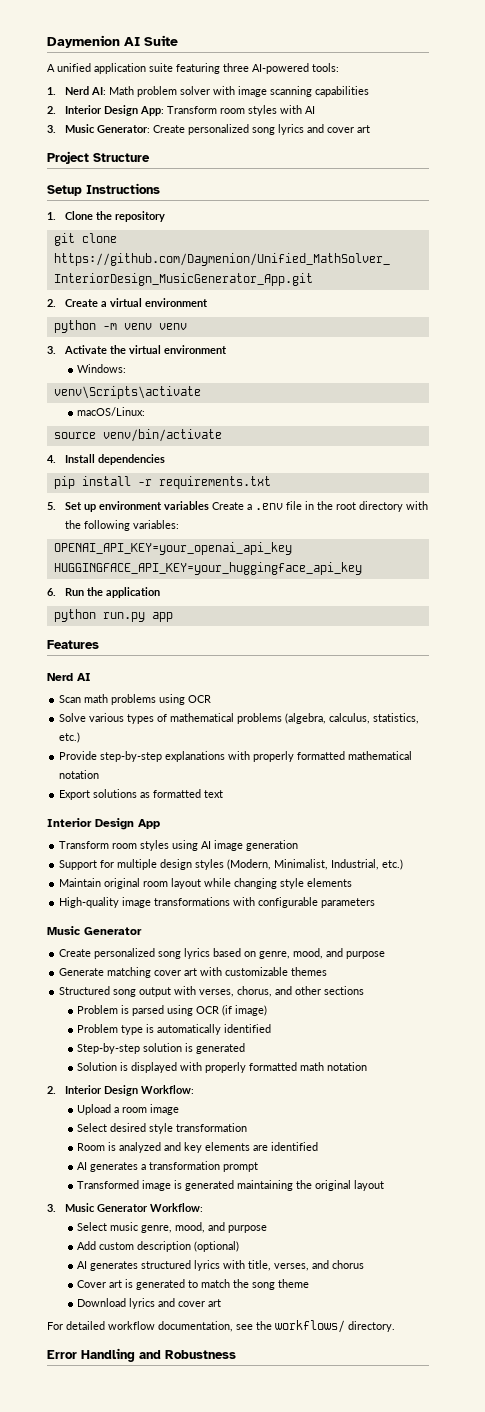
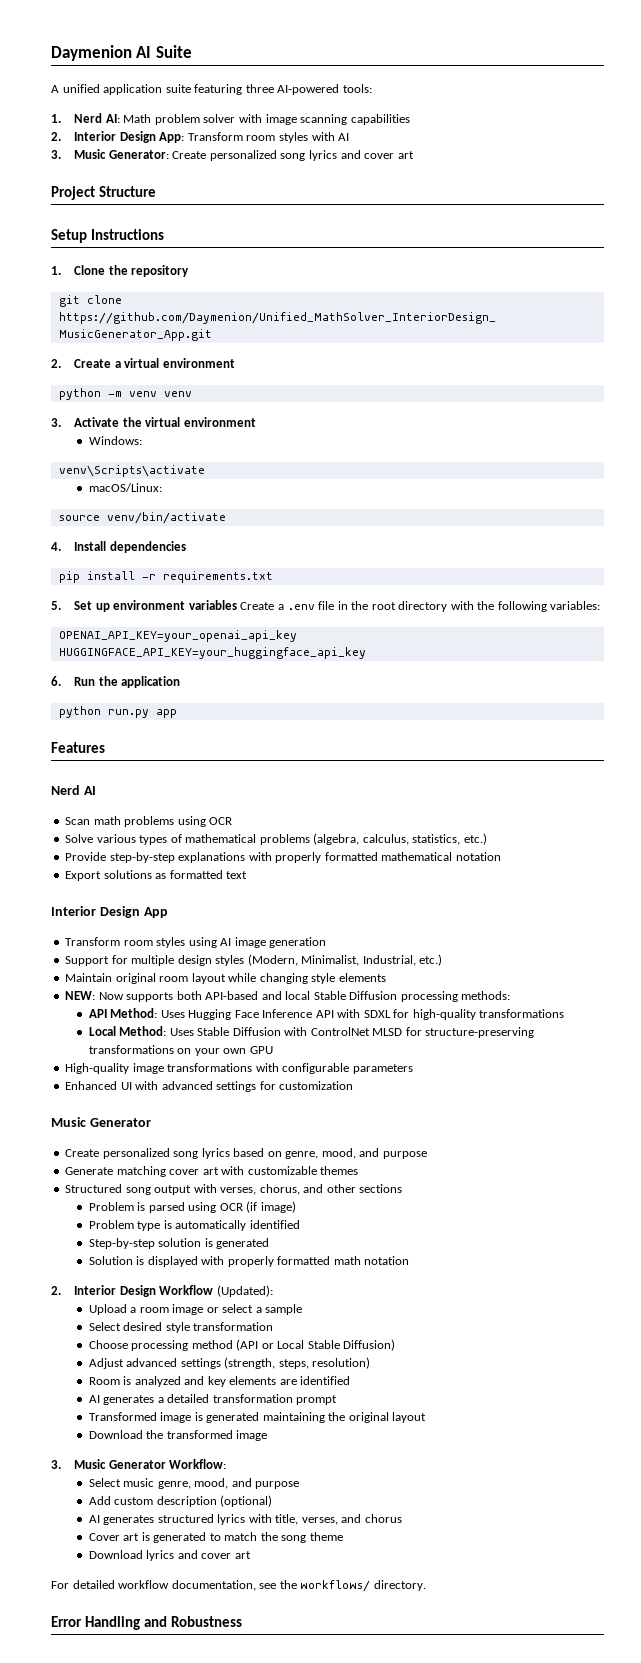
+ NEW: Now supports both API-based and local Stable Diffusion processing methods:
+ API Method: Uses Hugging Face Inference API with SDXL for high-quality transformations
+ Local Method: Uses Stable Diffusion with ControlNet MLSD for structure-preserving transformations on your own GPU
+ Enhanced UI with advanced settings for customization
- 2. Interior Design Workflow:
+ 2. Interior Design Workflow (Updated):
- Upload a room image
+ Upload a room image or select a sample
+ Choose processing method (API or Local Stable Diffusion)
+ Adjust advanced settings (strength, steps, resolution)
- AI generates a transformation prompt
+ AI generates a detailed transformation prompt
+ Download the transformed image

